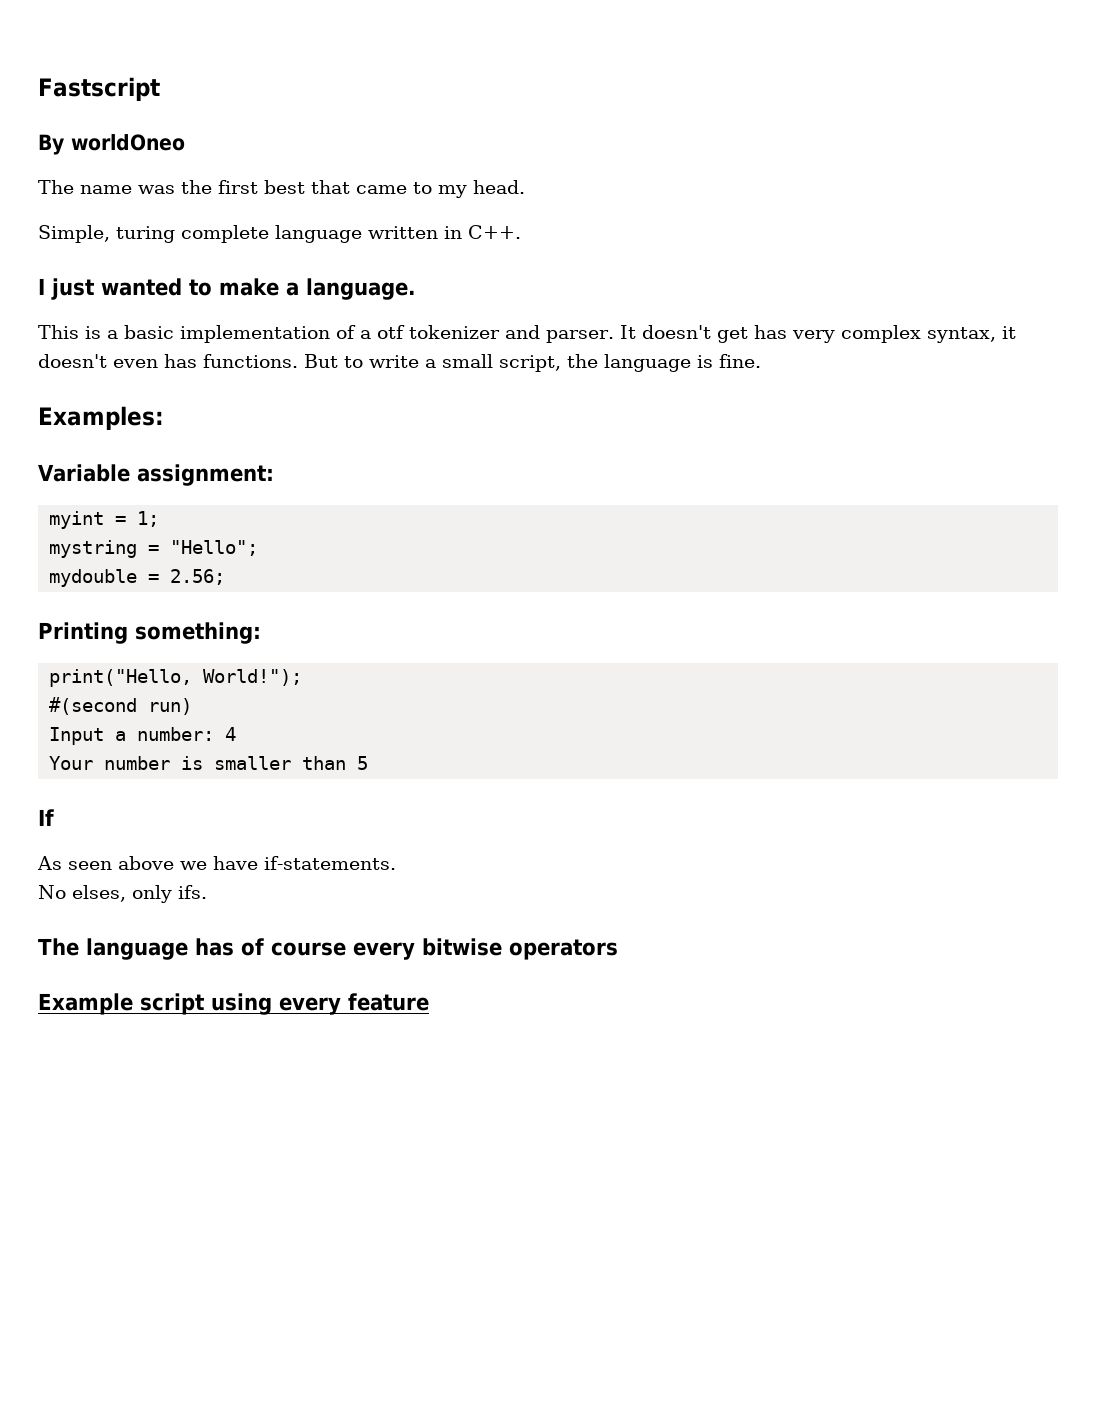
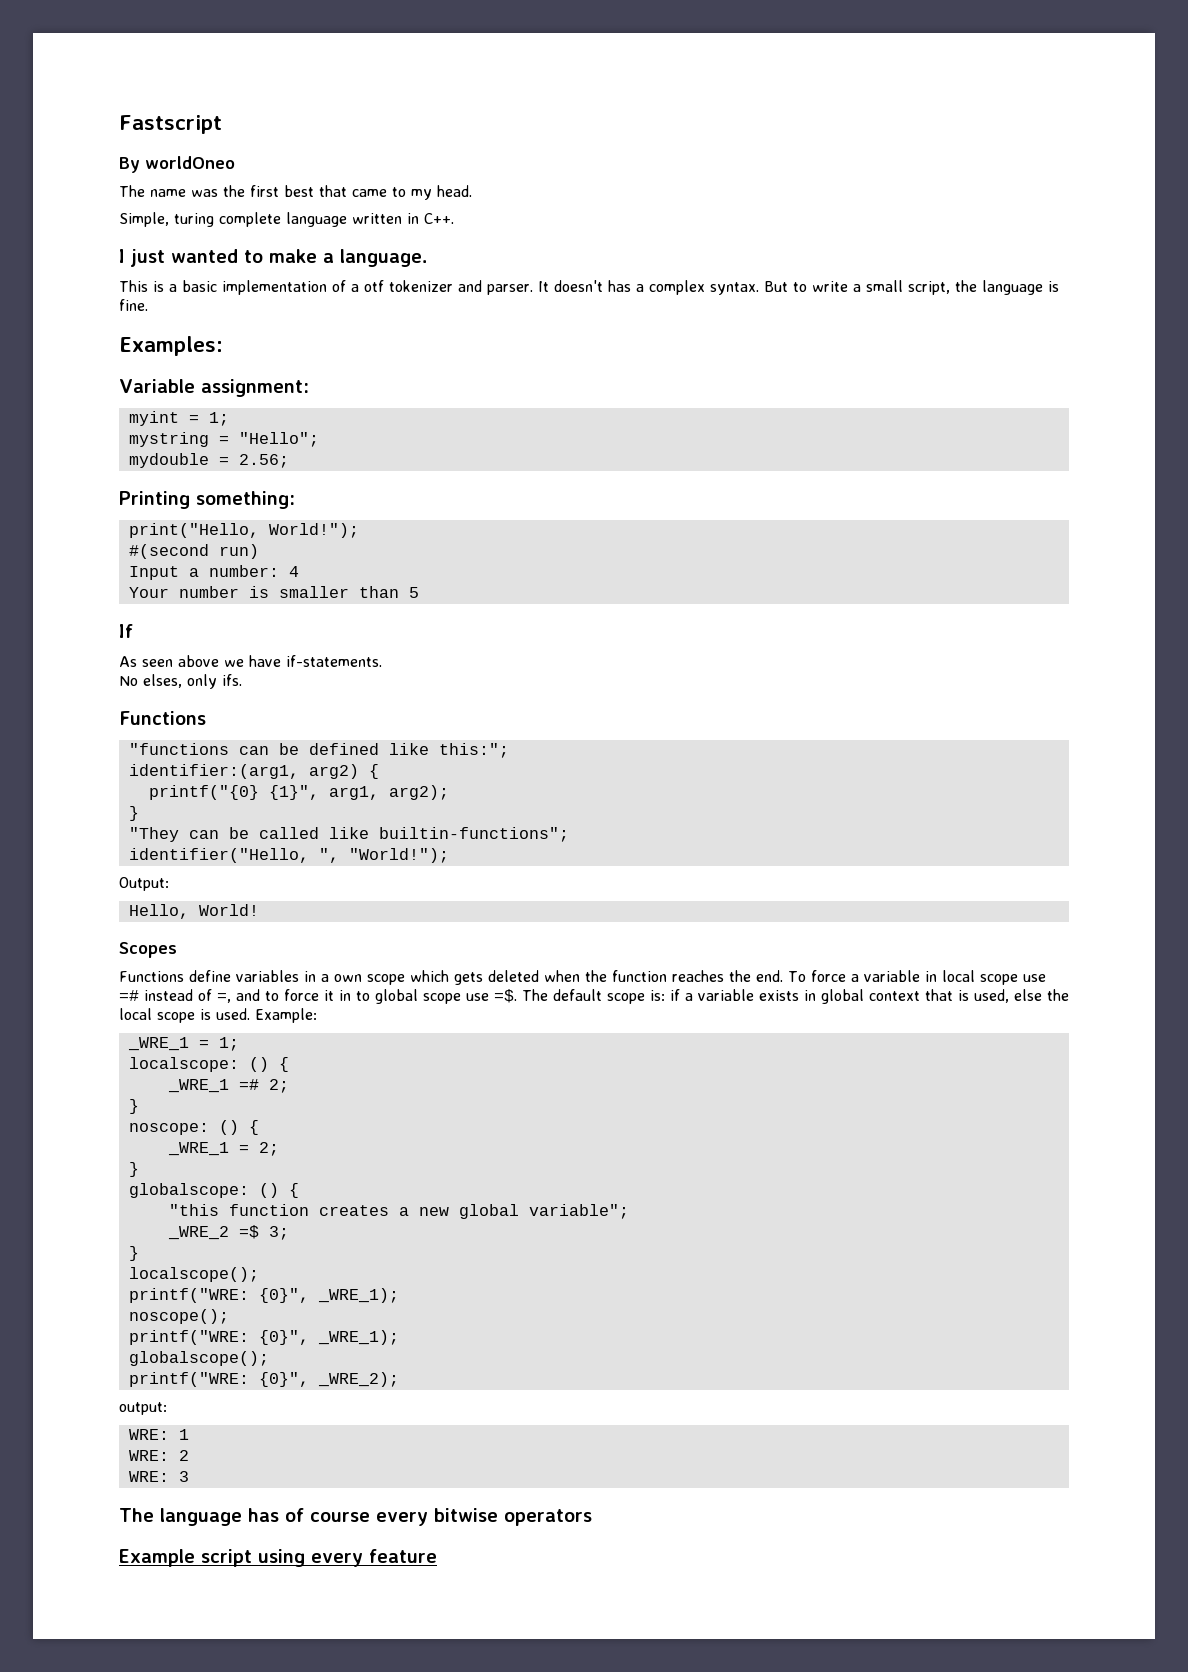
- It doesn't get has very complex syntax, it doesn't even has functions.
+ It doesn't has a complex syntax.
  No elses, only ifs.
+ Functions
+ "functions can be defined like this:";
+ identifier:(arg1, arg2) {
+ printf("{0} {1}", arg1, arg2);
+ }
+ "They can be called like builtin-functions";
+ identifier("Hello, ", "World!");
+ Output:
+ Hello, World!
+ Scopes
+ Functions define variables in a own scope which gets deleted when the function reaches the end. To force a variable in local scope use =# instead of =, and to force it in to global scope use =$. The default scope is: if a variable exists in global context that is used, else the local scope is used. Example:
+ _WRE_1 = 1;
+ localscope: () {
+ _WRE_1 =# 2;
+ }
+ noscope: () {
+ _WRE_1 = 2;
+ }
+ globalscope: () {
+ "this function creates a new global variable";
+ _WRE_2 =$ 3;
+ }
+ localscope();
+ printf("WRE: {0}", _WRE_1);
+ noscope();
+ printf("WRE: {0}", _WRE_1);
+ globalscope();
+ printf("WRE: {0}", _WRE_2);
+ output:
+ WRE: 1
+ WRE: 2
+ WRE: 3

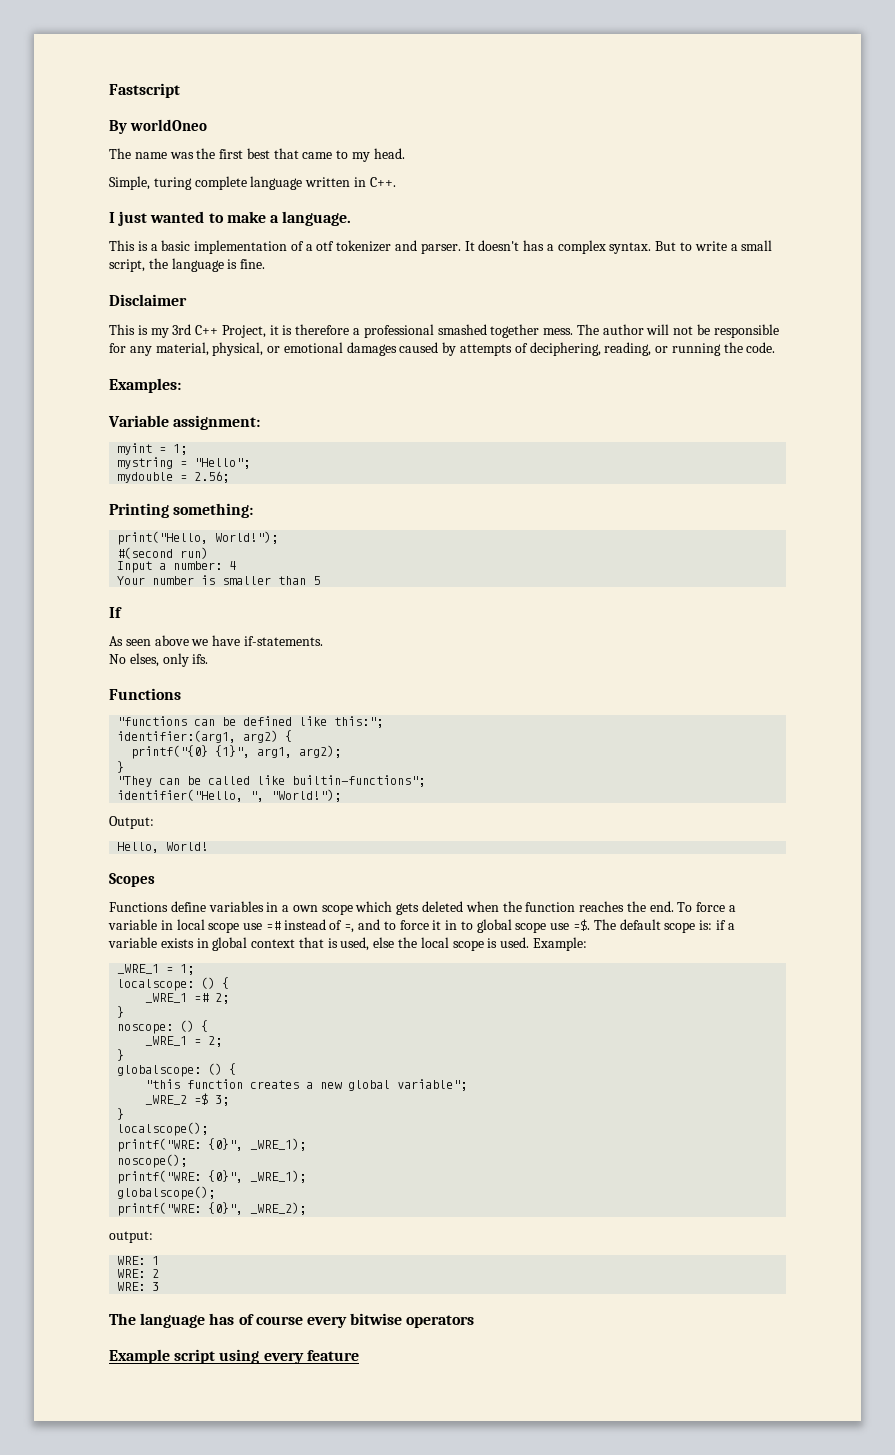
+ Disclaimer
+ This is my 3rd C++ Project, it is therefore a professional smashed together mess. The author will not be responsible for any material, physical, or emotional damages caused by attempts of deciphering, reading, or running the code.

